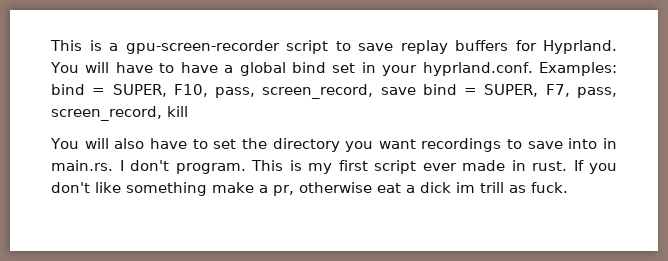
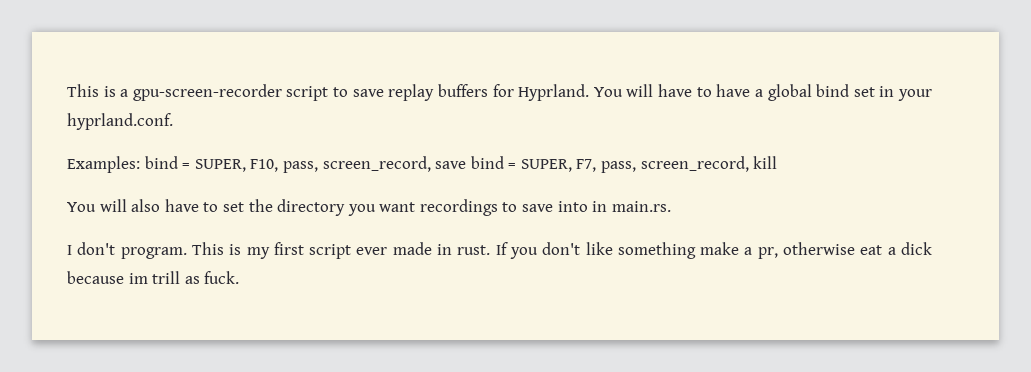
- You will have to have a global bind set in your hyprland.conf. Examples: bind = SUPER, F10, pass, screen_record, save bind = SUPER, F7, pass, screen_record, kill
+ You will have to have a global bind set in your hyprland.conf.
+ Examples: bind = SUPER, F10, pass, screen_record, save bind = SUPER, F7, pass, screen_record, kill
- You will also have to set the directory you want recordings to save into in main.rs. I don't program.
+ You will also have to set the directory you want recordings to save into in main.rs.
+ I don't program.
- If you don't like something make a pr, otherwise eat a dick im trill as fuck.
+ If you don't like something make a pr, otherwise eat a dick because im trill as fuck.

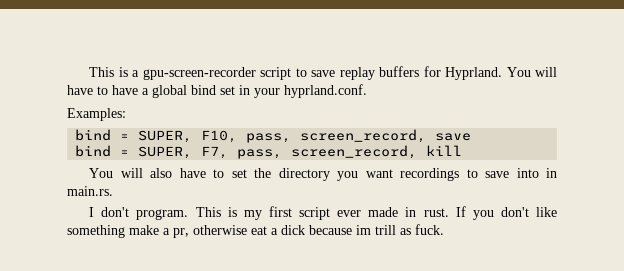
- Examples: bind = SUPER, F10, pass, screen_record, save bind = SUPER, F7, pass, screen_record, kill
+ Examples:
+ bind = SUPER, F10, pass, screen_record, save
+ bind = SUPER, F7, pass, screen_record, kill

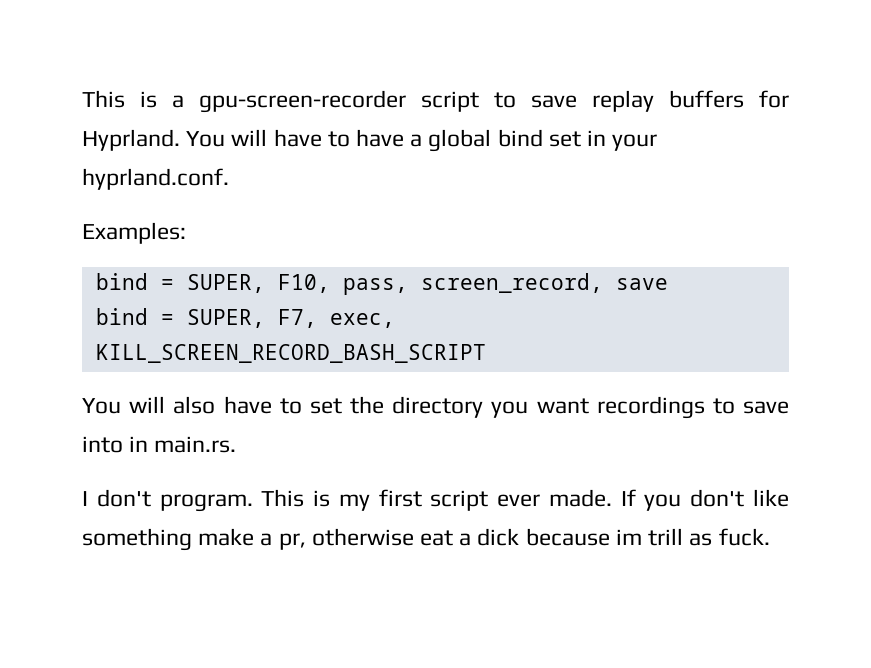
- bind = SUPER, F7, pass, screen_record, kill
+ bind = SUPER, F7, exec, KILL_SCREEN_RECORD_BASH_SCRIPT
- This is my first script ever made in rust.
+ This is my first script ever made.

